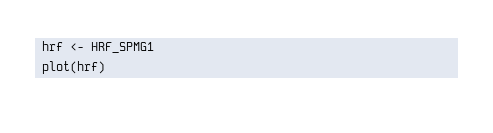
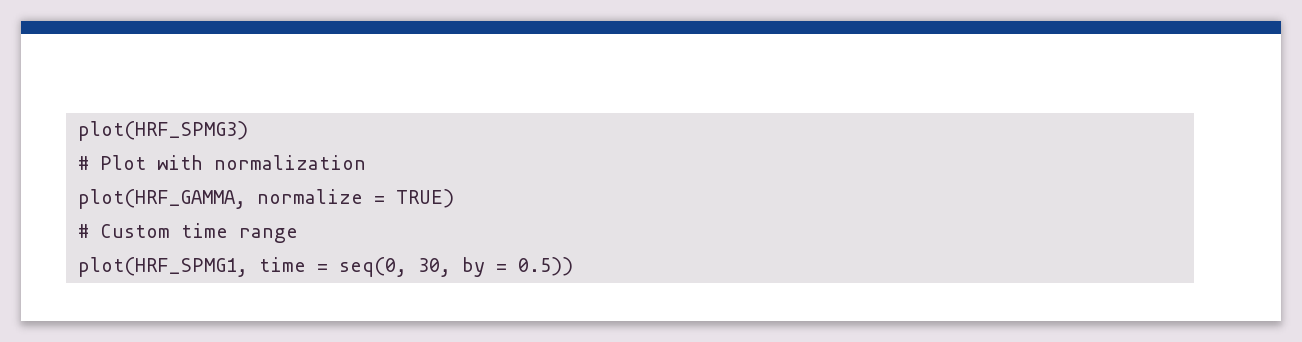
- hrf <- HRF_SPMG1
- plot(hrf)
+ plot(HRF_SPMG3)
+ # Plot with normalization
+ plot(HRF_GAMMA, normalize = TRUE)
+ # Custom time range
+ plot(HRF_SPMG1, time = seq(0, 30, by = 0.5))

